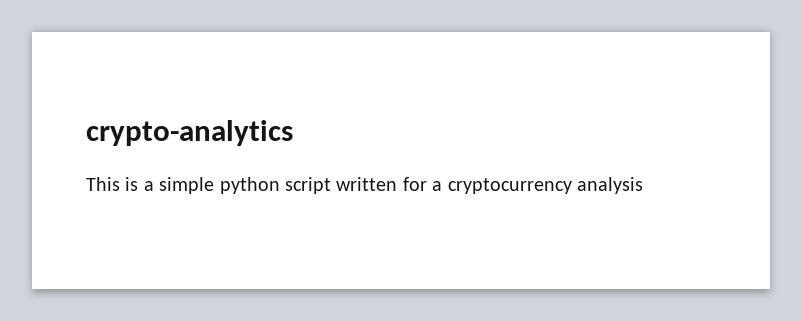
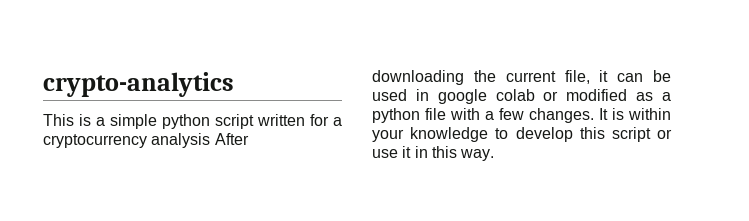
- This is a simple python script written for a cryptocurrency analysis
+ This is a simple python script written for a cryptocurrency analysis After downloading the current file, it can be used in google colab or modified as a python file with a few changes. It is within your knowledge to develop this script or use it in this way.

